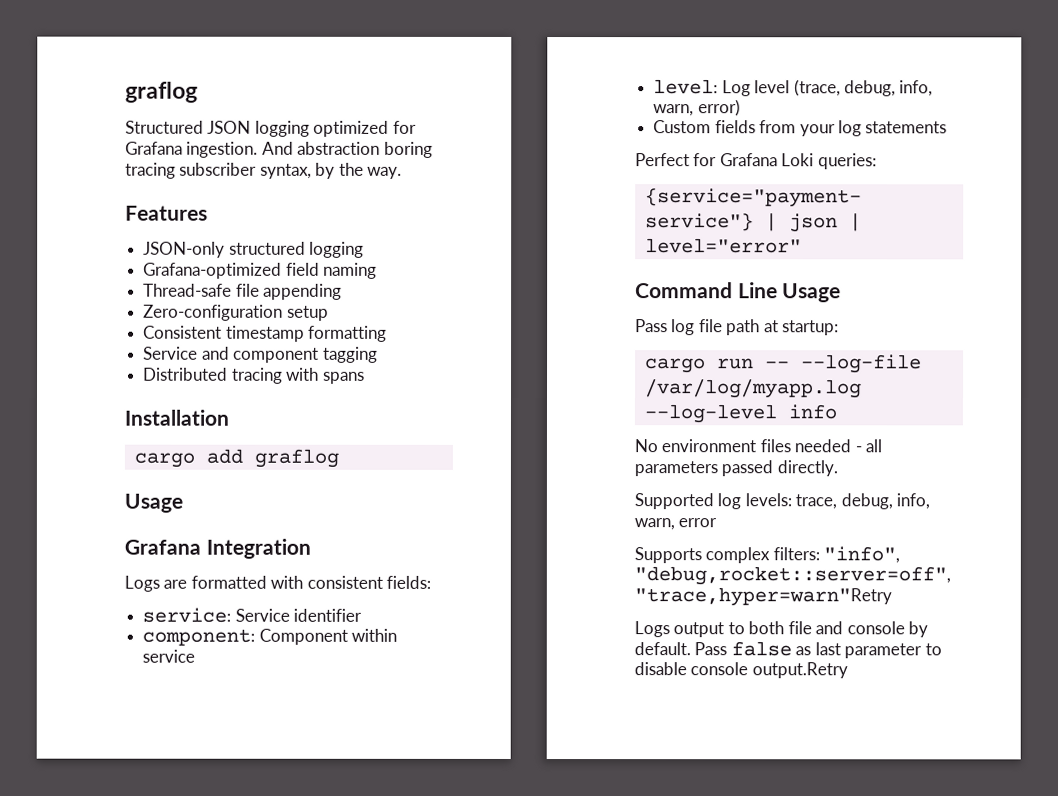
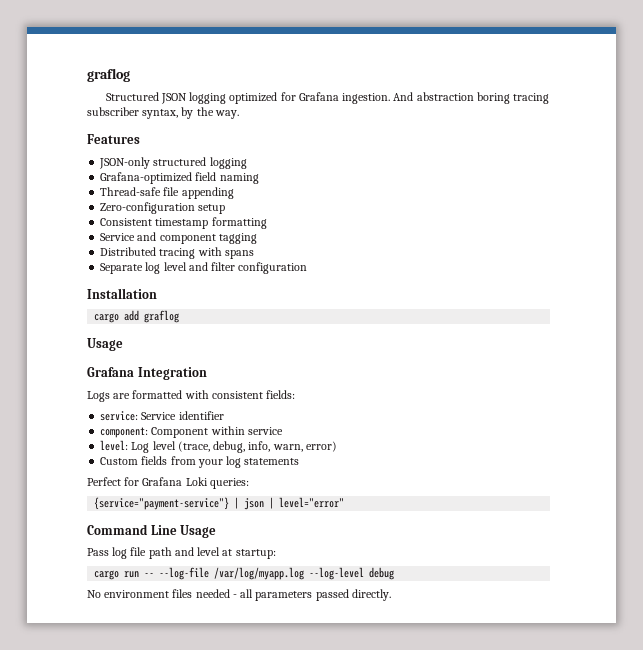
+ Separate log level and filter configuration
- Pass log file path at startup:
+ Pass log file path and level at startup:
- cargo run -- --log-file /var/log/myapp.log --log-level info
+ cargo run -- --log-file /var/log/myapp.log --log-level debug
- Supported log levels: trace, debug, info, warn, error
- Supports complex filters: "info", "debug,rocket::server=off", "trace,hyper=warn"Retry
- Logs output to both file and console by default. Pass false as last parameter to disable console output.Retry

